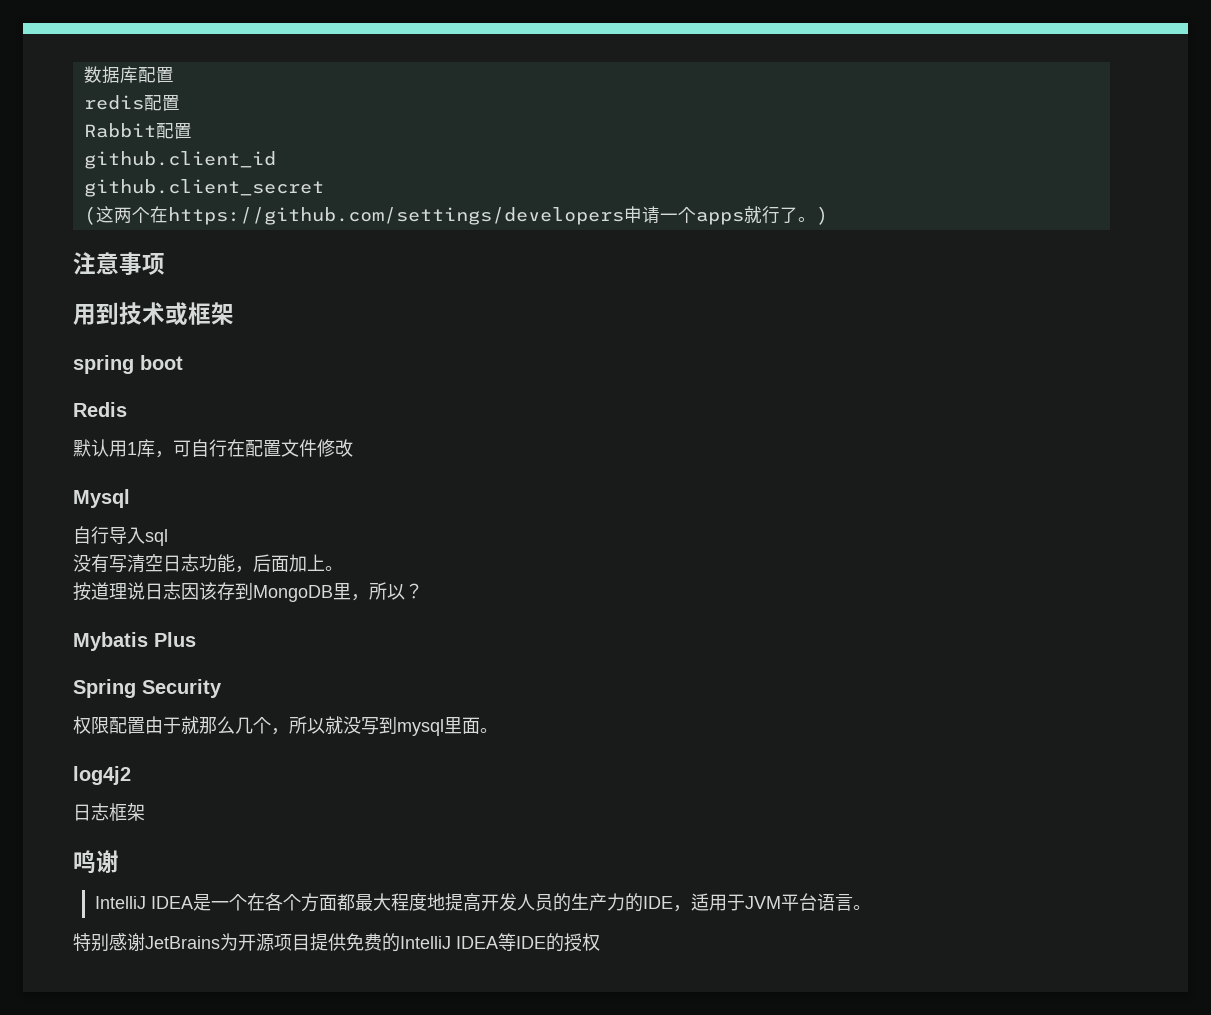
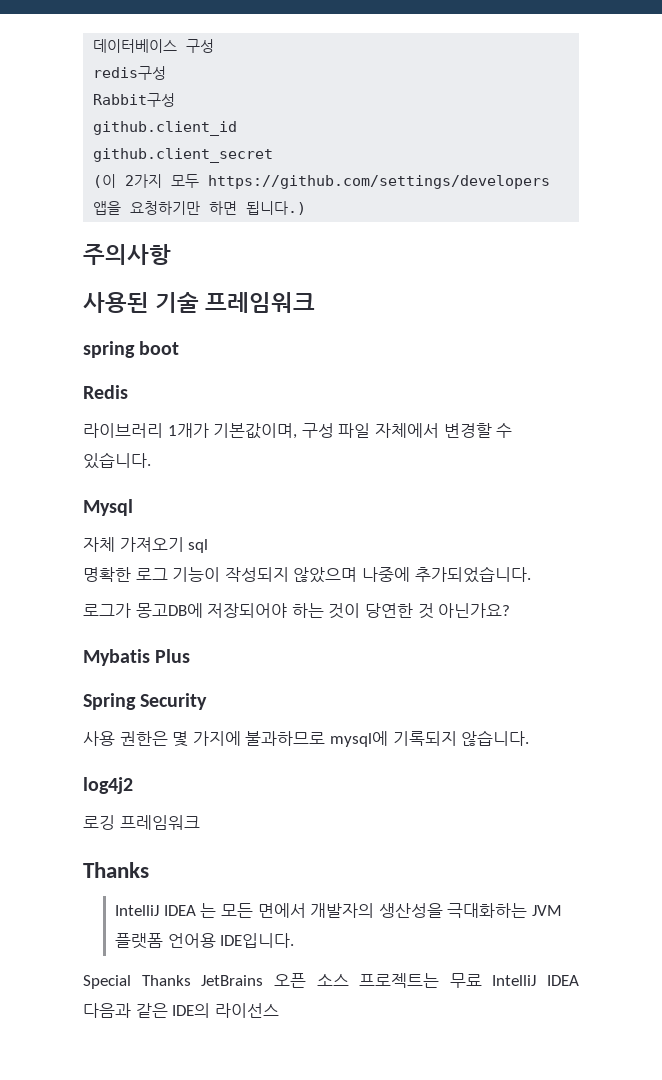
- 数据库配置
- redis配置
- Rabbit配置
+ 데이터베이스 구성
+ redis구성
+ Rabbit구성
  github.client_id
  github.client_secret
- (这两个在https://github.com/settings/developers申请一个apps就行了。)
- 注意事项
- 用到技术或框架
+ (이 2가지 모두 https://github.com/settings/developers 앱을 요청하기만 하면 됩니다.)
+ 주의사항
+ 사용된 기술 프레임워크
  spring boot
  Redis
- 默认用1库，可自行在配置文件修改
+ 라이브러리 1개가 기본값이며, 구성 파일 자체에서 변경할 수 있습니다.
- 自行导入sql
+ 자체 가져오기 sql
- 没有写清空日志功能，后面加上。
- 按道理说日志因该存到MongoDB里，所以？
+ 명확한 로그 기능이 작성되지 않았으며 나중에 추가되었습니다.
+ 로그가 몽고DB에 저장되어야 하는 것이 당연한 것 아닌가요?
  Mybatis Plus
  Spring Security
- 权限配置由于就那么几个，所以就没写到mysql里面。
+ 사용 권한은 몇 가지에 불과하므로 mysql에 기록되지 않습니다.
  log4j2
- 日志框架
- 鸣谢
- IntelliJ IDEA是一个在各个方面都最大程度地提高开发人员的生产力的IDE，适用于JVM平台语言。
- 特别感谢JetBrains为开源项目提供免费的IntelliJ IDEA等IDE的授权
+ 로깅 프레임워크
+ Thanks
+ IntelliJ IDEA 는 모든 면에서 개발자의 생산성을 극대화하는 JVM 플랫폼 언어용 IDE입니다.
+ Special Thanks JetBrains 오픈 소스 프로젝트는 무료 IntelliJ IDEA 다음과 같은 IDE의 라이선스

